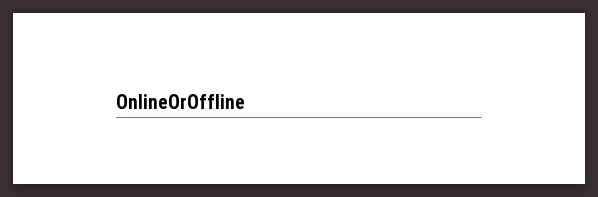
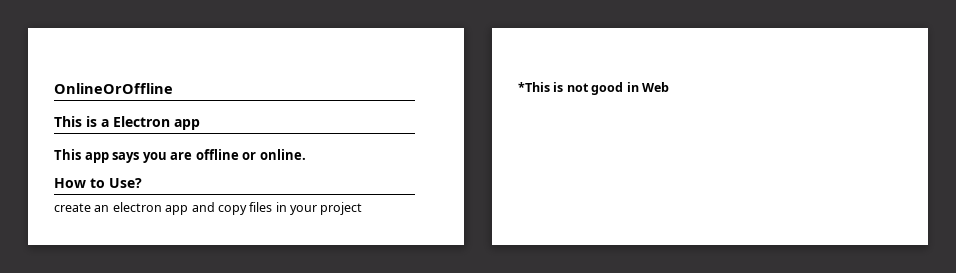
+ This is a Electron app
+ This app says you are offline or online.
+ How to Use?
+ create an electron app and copy files in your project
+ *This is not good in Web

